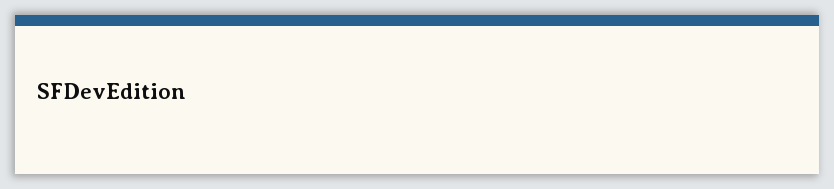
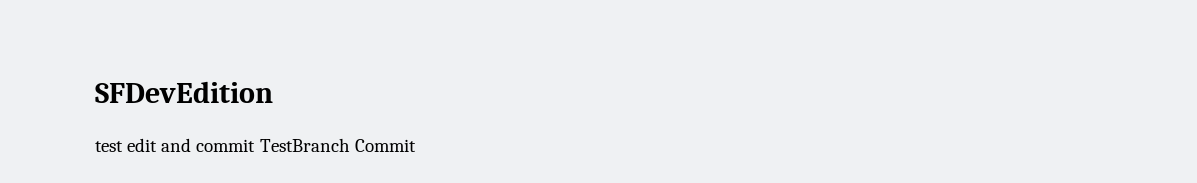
+ test edit and commit TestBranch Commit

